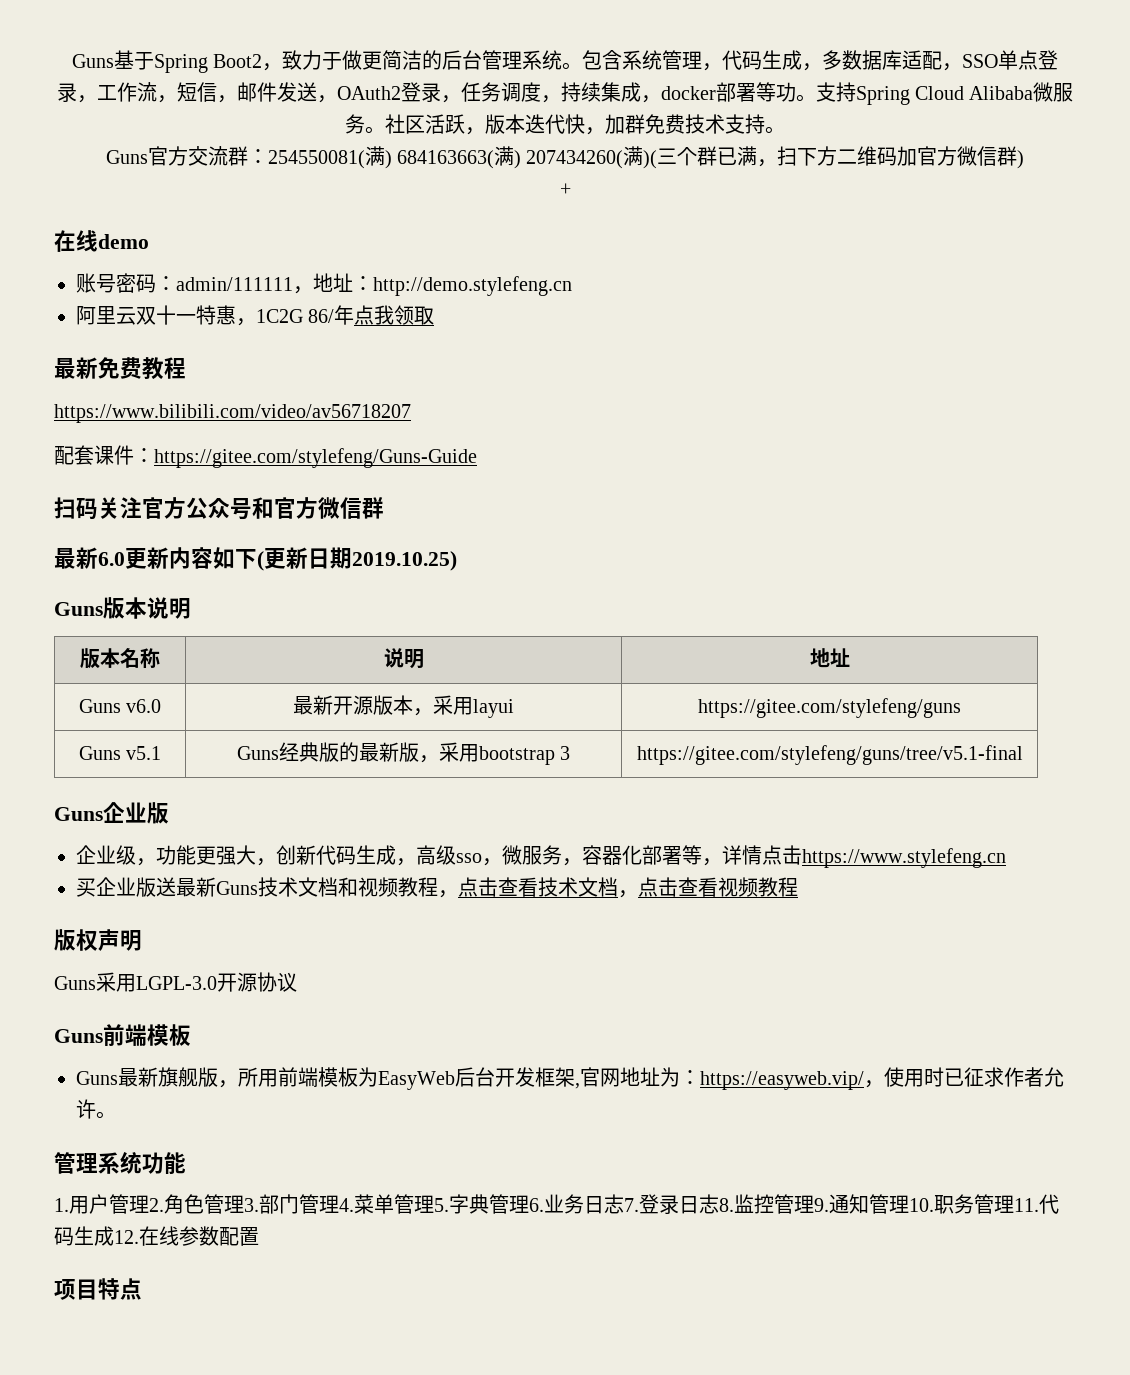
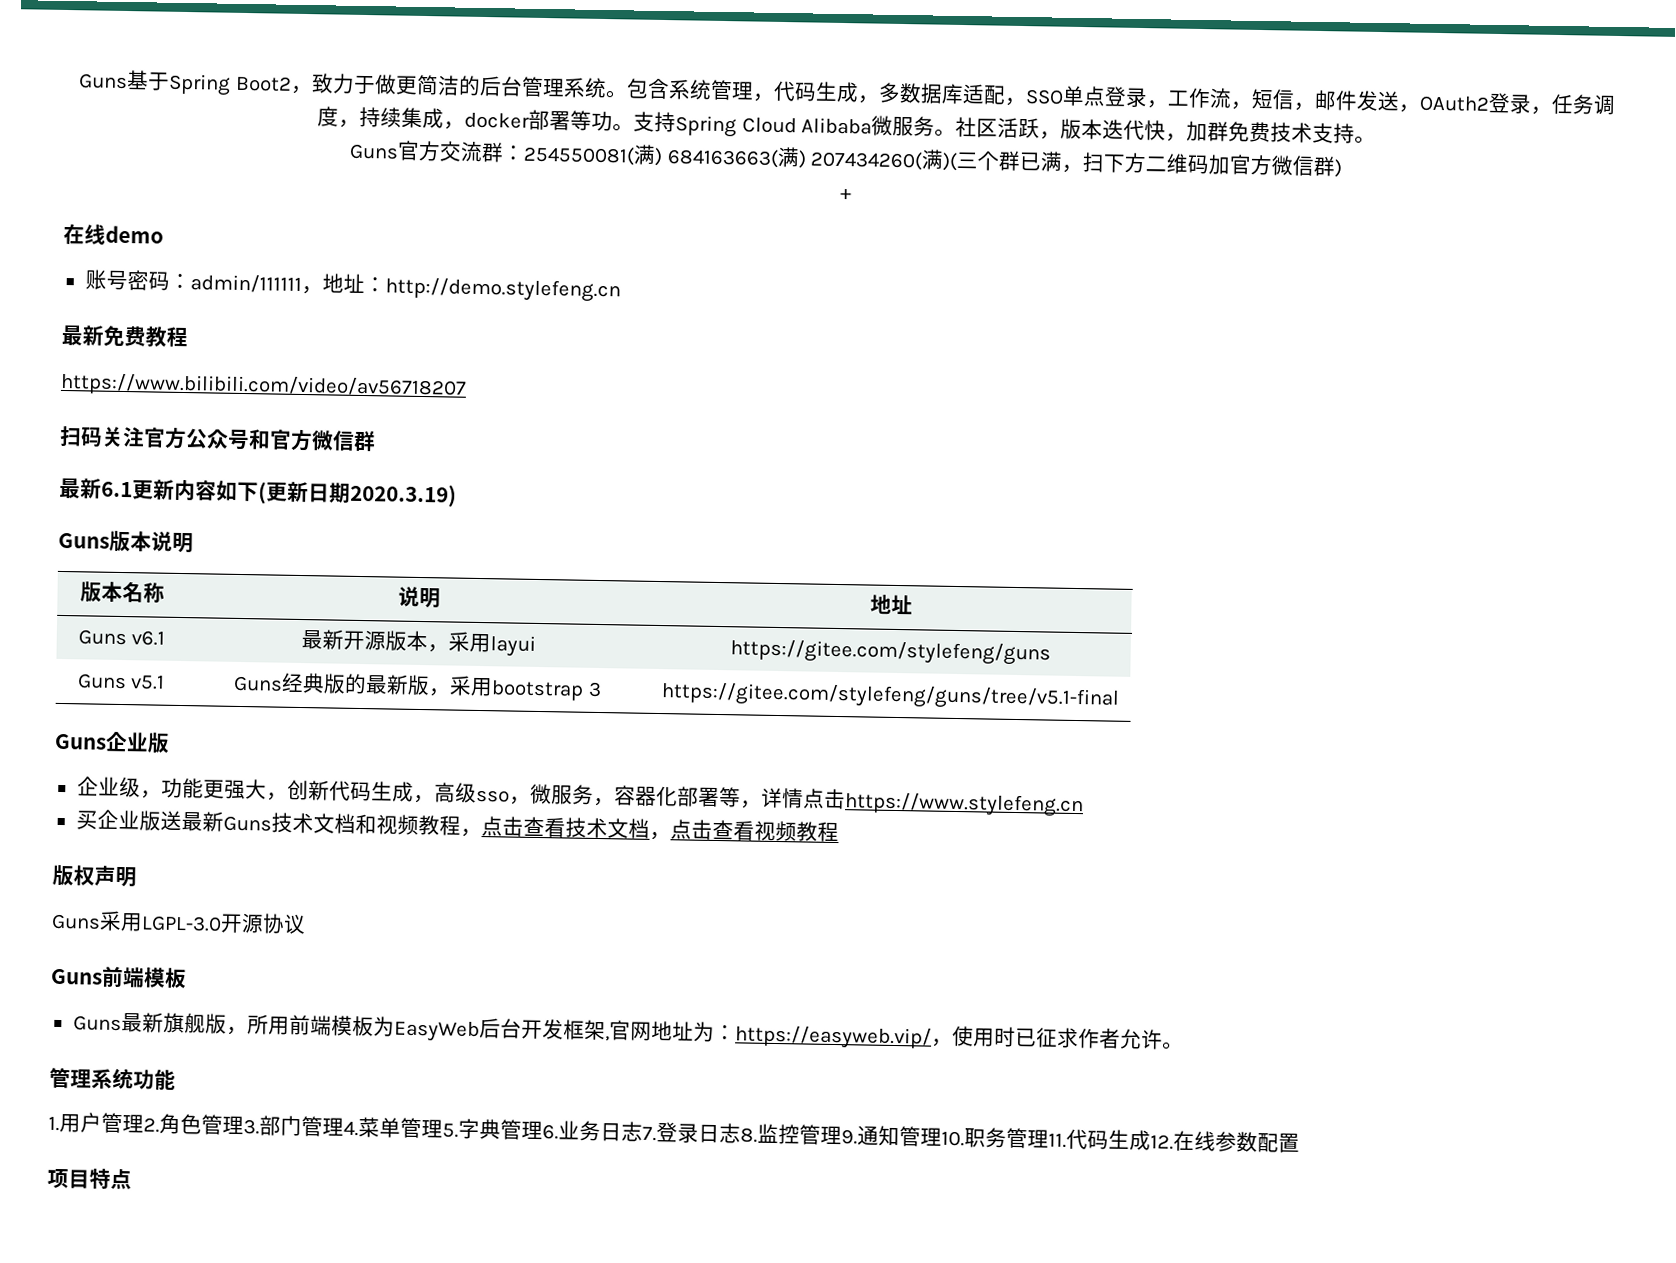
- 阿里云双十一特惠，1C2G 86/年点我领取
- 配套课件：https://gitee.com/stylefeng/Guns-Guide
- 最新6.0更新内容如下(更新日期2019.10.25)
+ 最新6.1更新内容如下(更新日期2020.3.19)
- Guns v6.0 | 最新开源版本，采用layui | https://gitee.com/stylefeng/guns
+ Guns v6.1 | 最新开源版本，采用layui | https://gitee.com/stylefeng/guns

